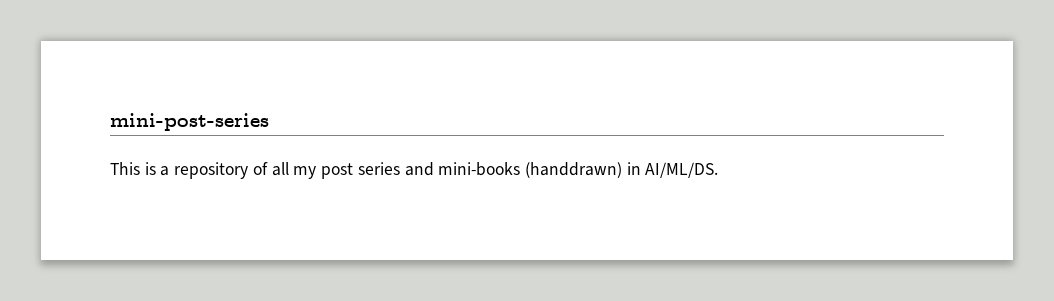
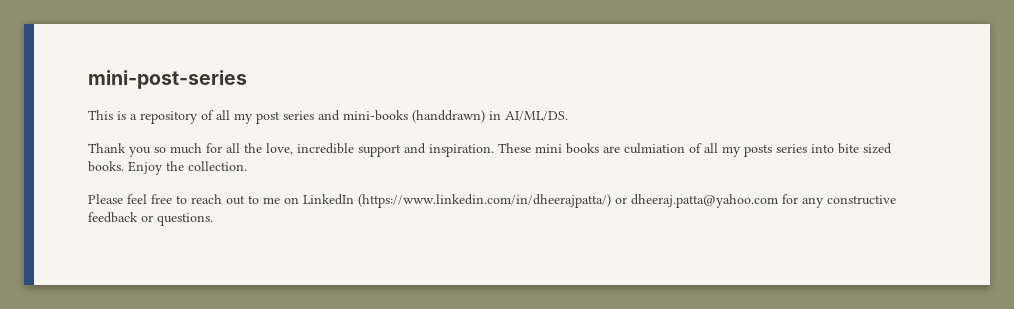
+ Thank you so much for all the love, incredible support and inspiration. These mini books are culmiation of all my posts series into bite sized books. Enjoy the collection.
+ Please feel free to reach out to me on LinkedIn (https://www.linkedin.com/in/dheerajpatta/) or dheeraj.patta@yahoo.com for any constructive feedback or questions.

